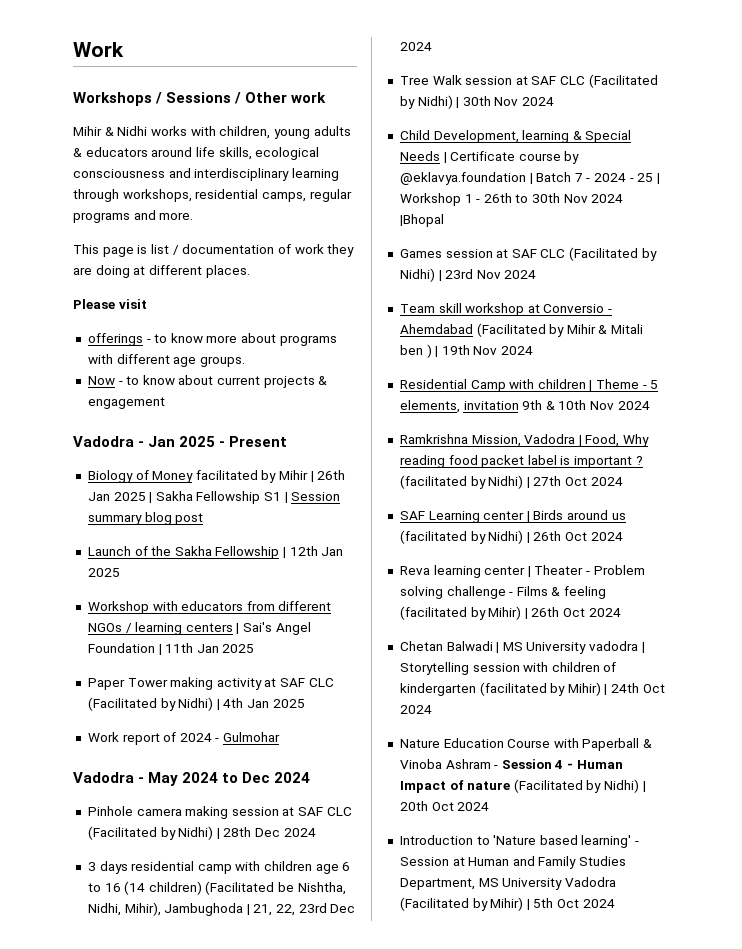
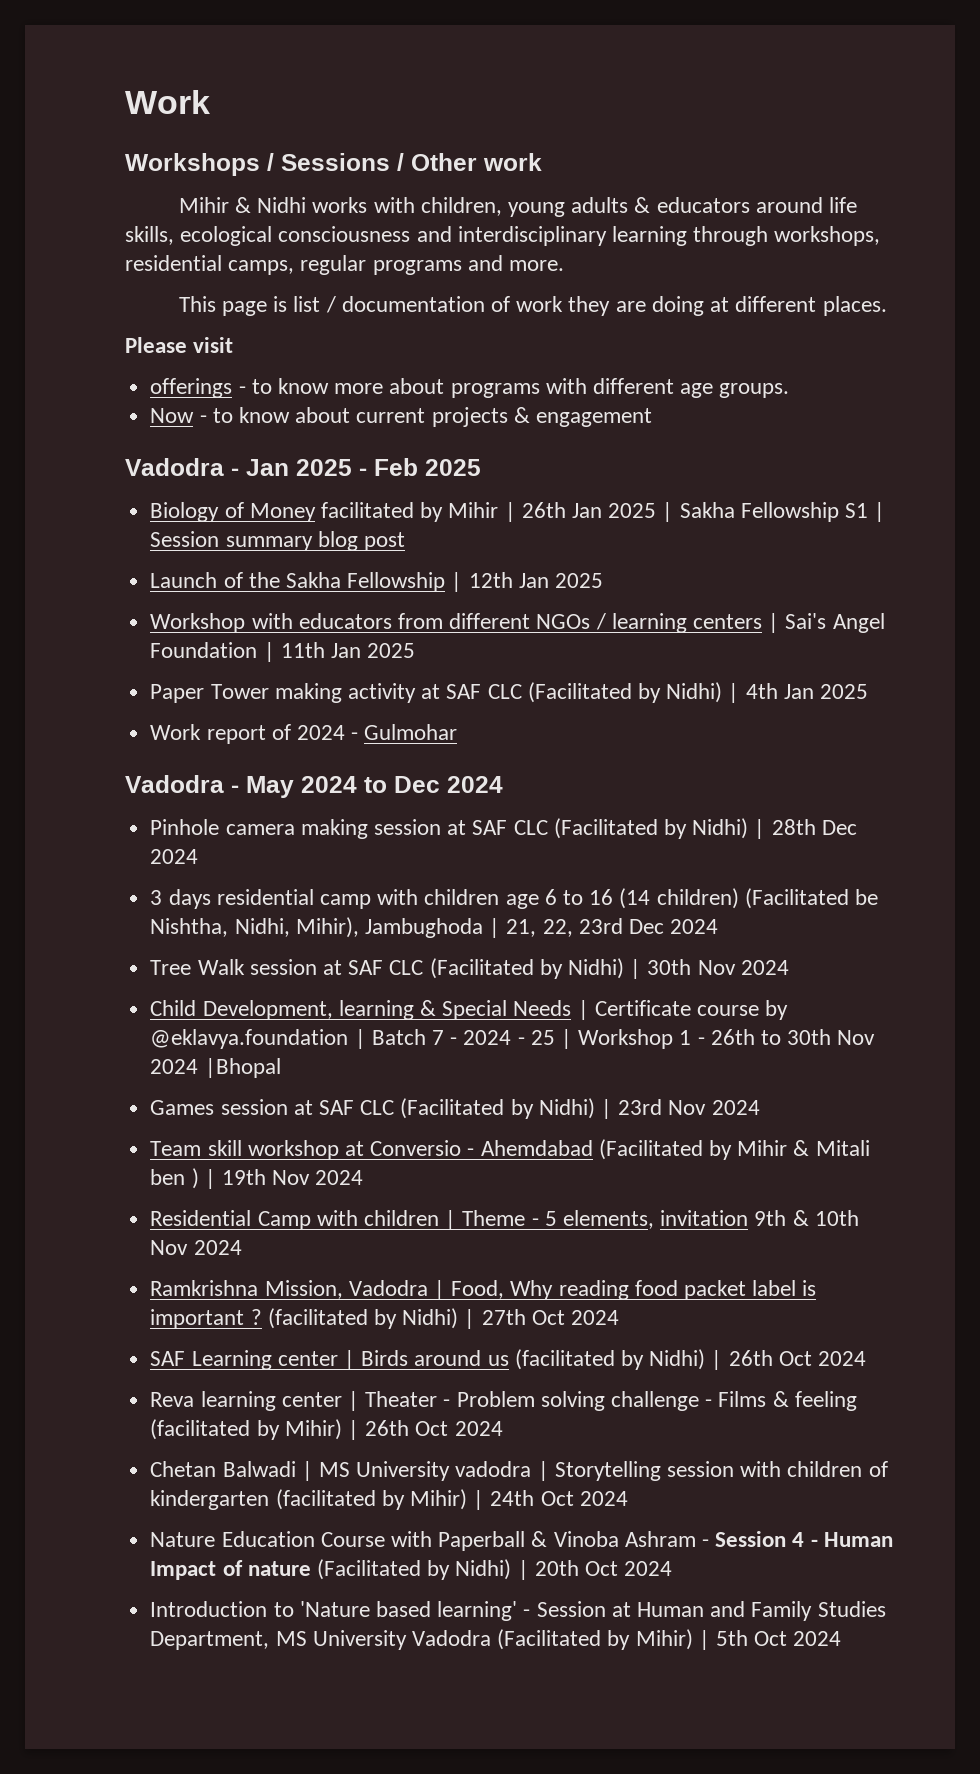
- Vadodra - Jan 2025 - Present
+ Vadodra - Jan 2025 - Feb 2025

